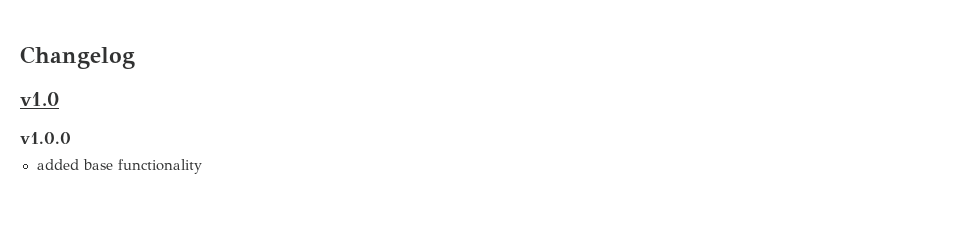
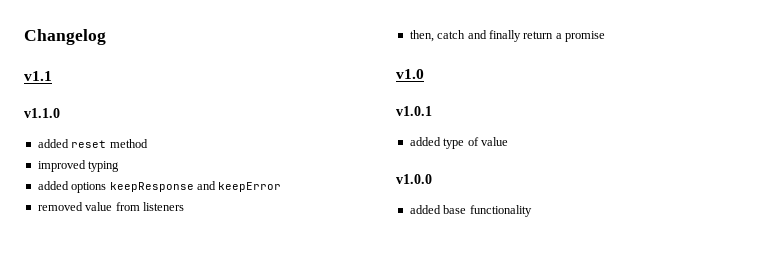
+ v1.1
+ v1.1.0
+ added reset method
+ improved typing
+ added options keepResponse and keepError
+ removed value from listeners
+ then, catch and finally return a promise
  v1.0
+ v1.0.1
+ added type of value

